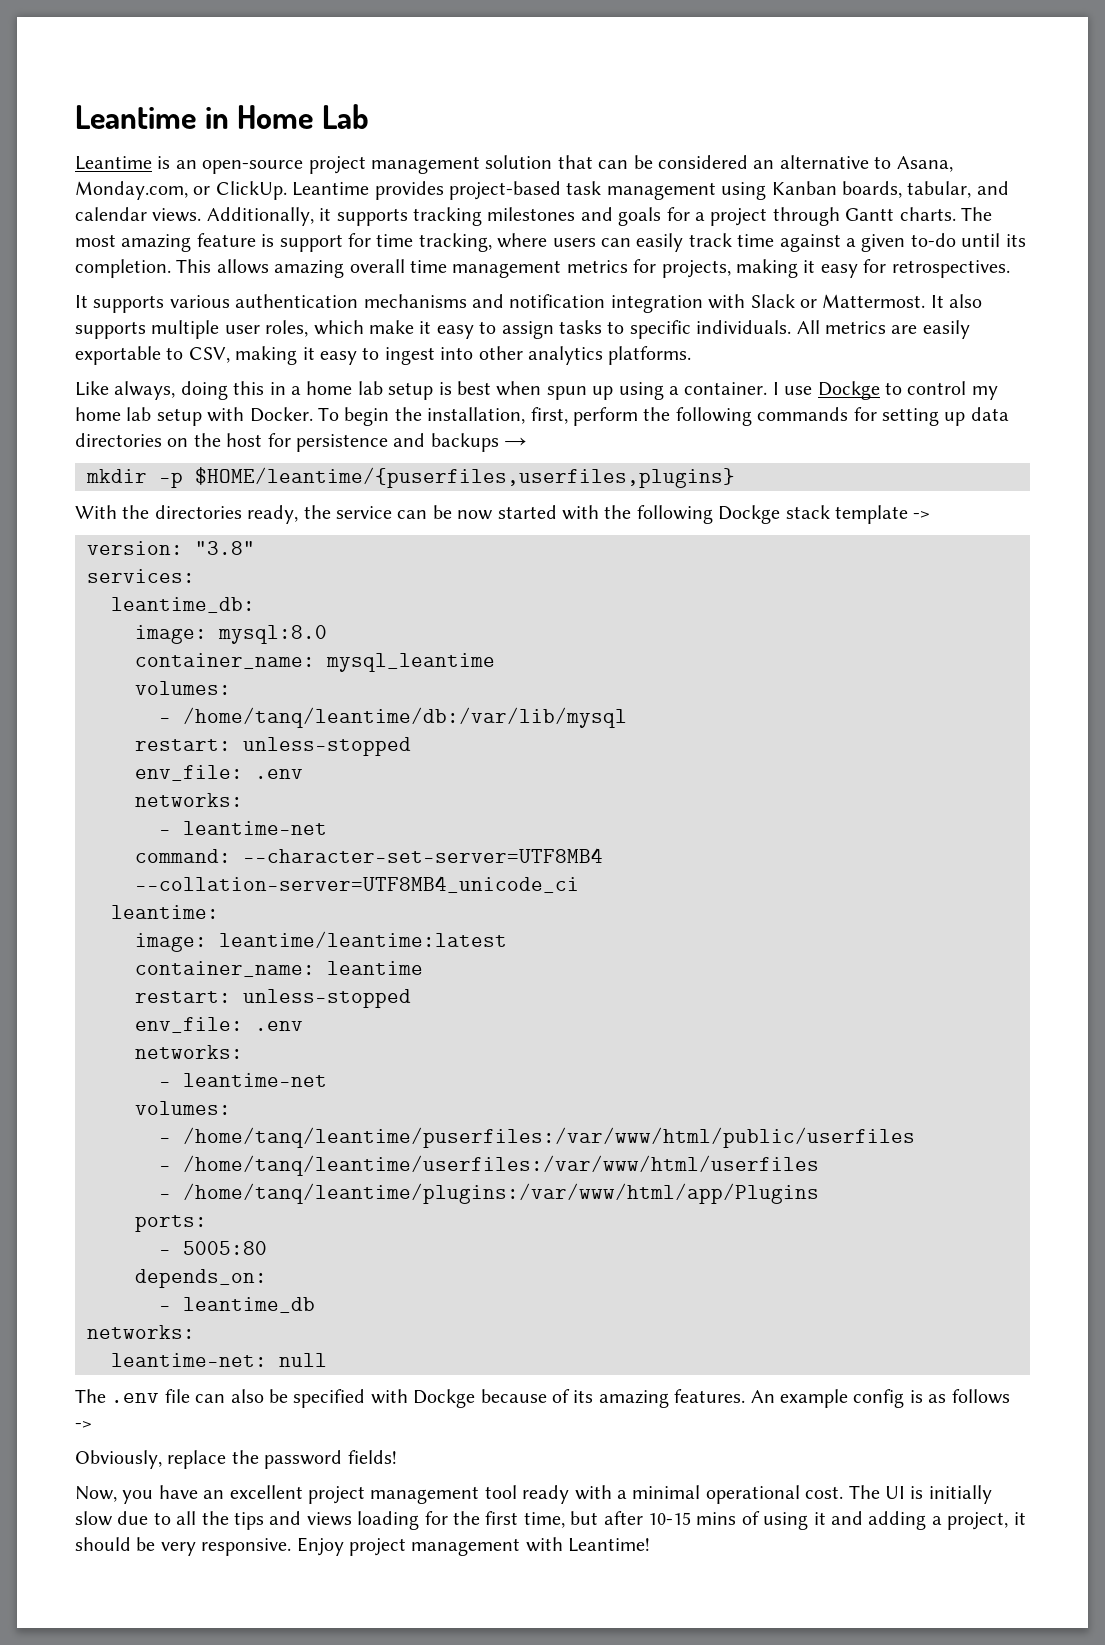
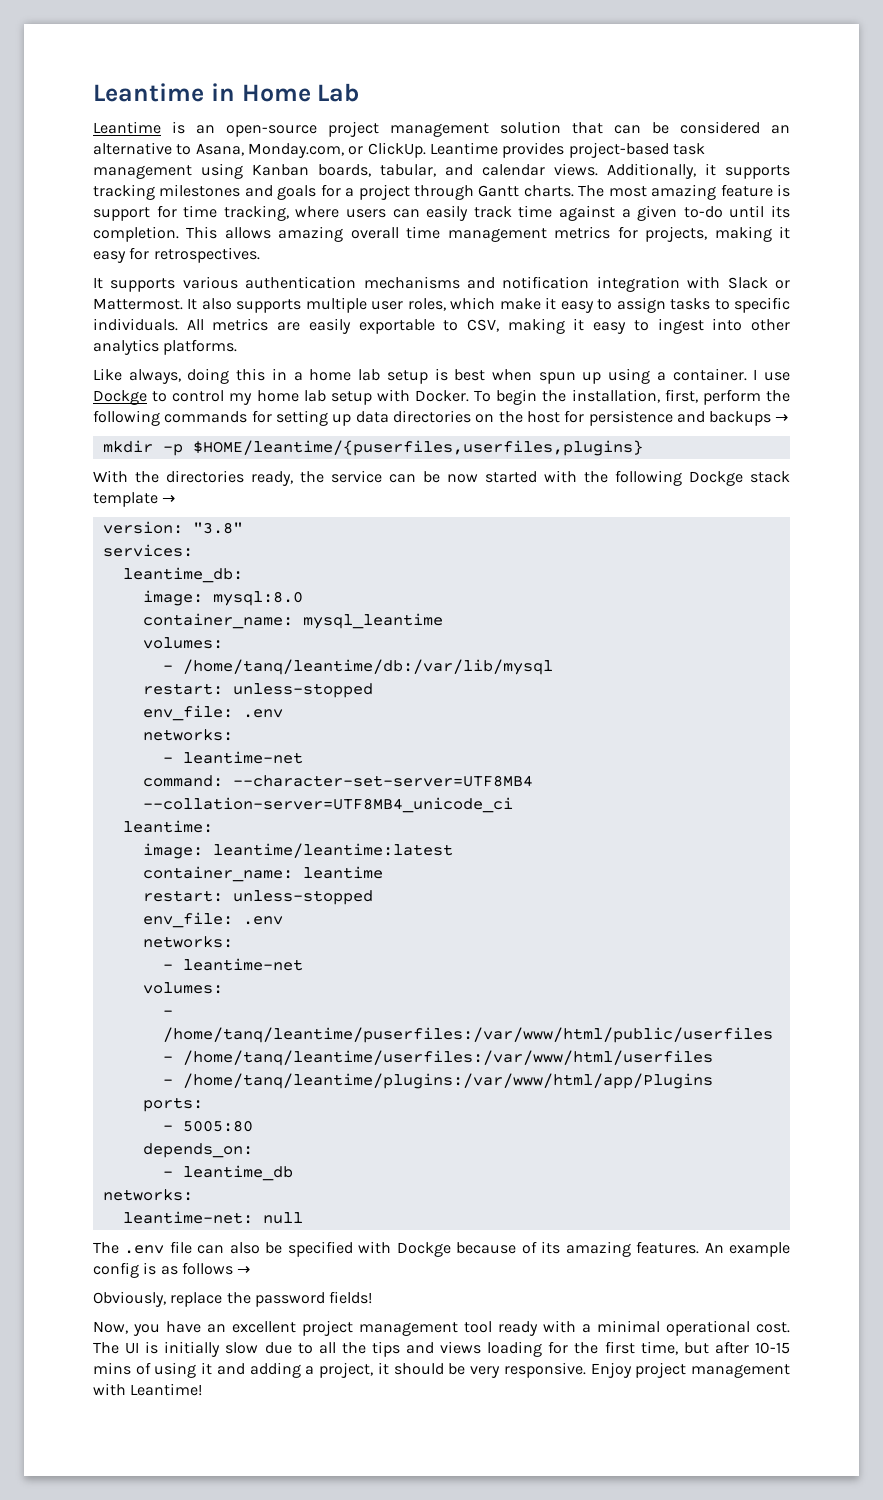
- With the directories ready, the service can be now started with the following Dockge stack template ->
+ With the directories ready, the service can be now started with the following Dockge stack template →
- An example config is as follows ->
+ An example config is as follows →

